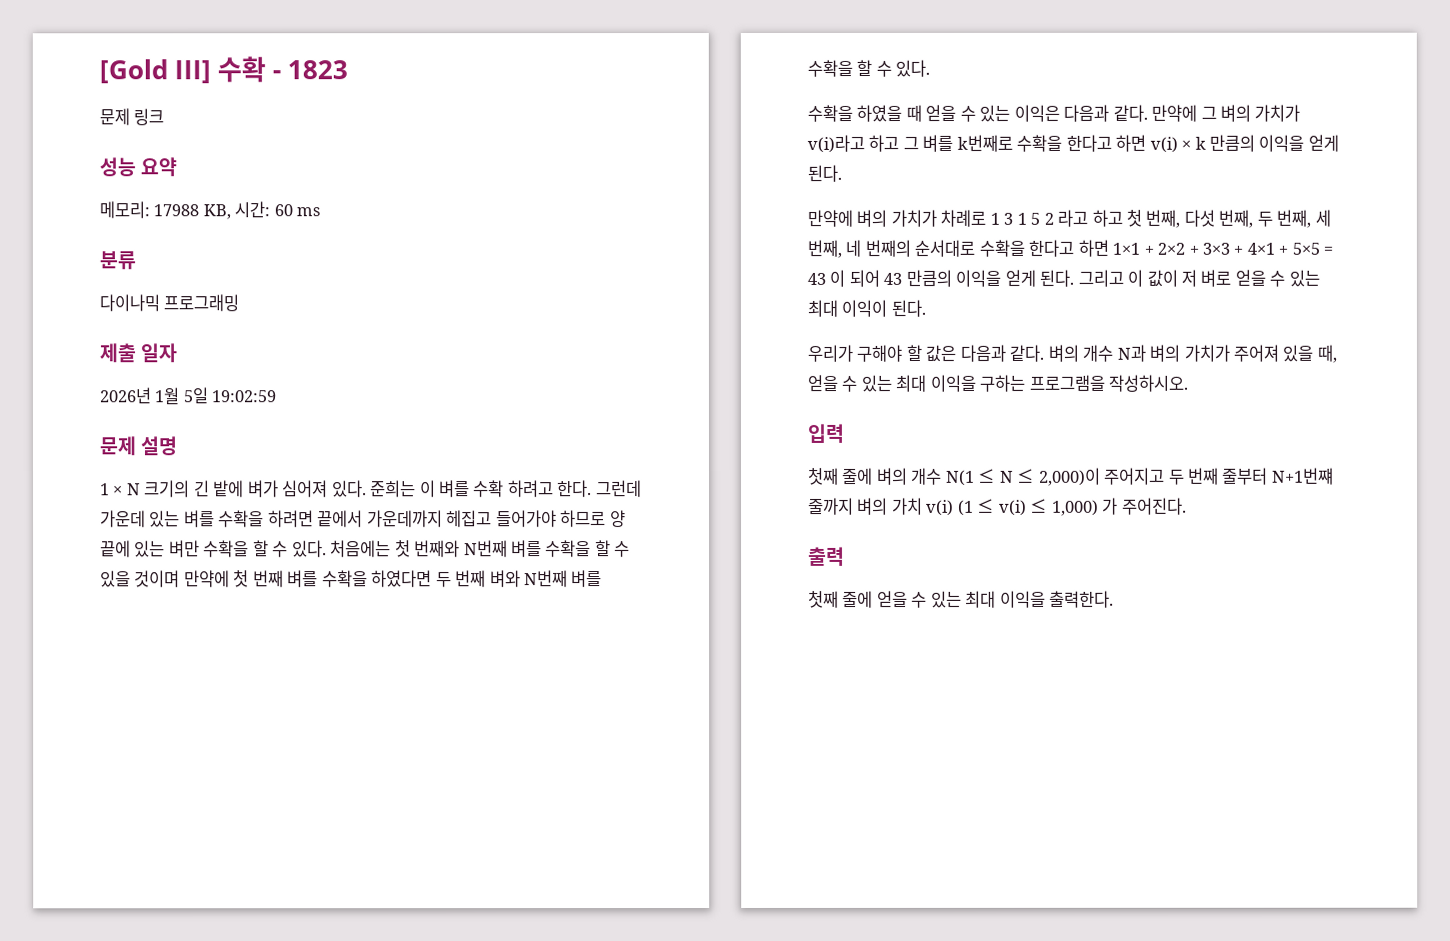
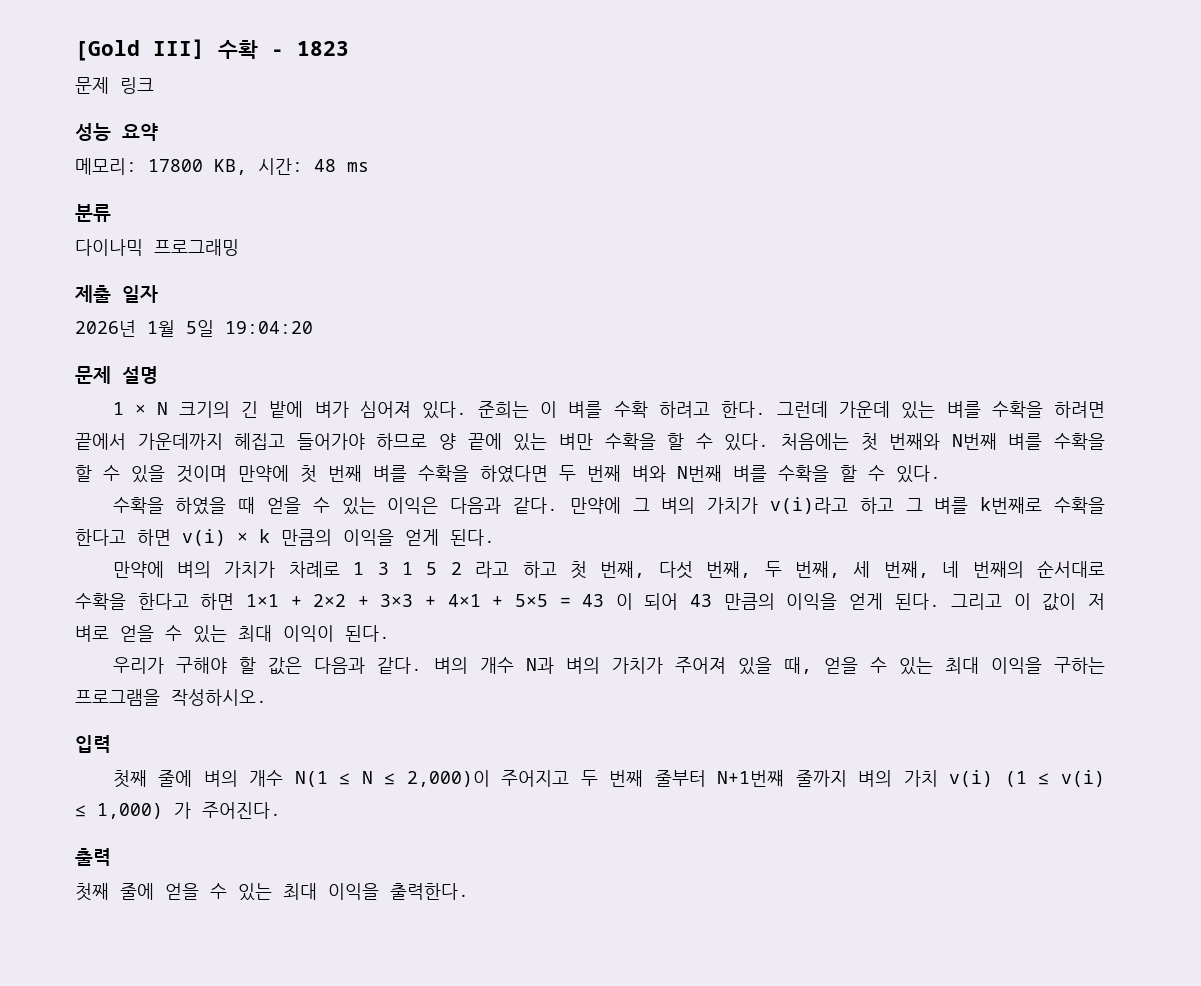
- 메모리: 17988 KB, 시간: 60 ms
+ 메모리: 17800 KB, 시간: 48 ms
- 2026년 1월 5일 19:02:59
+ 2026년 1월 5일 19:04:20

